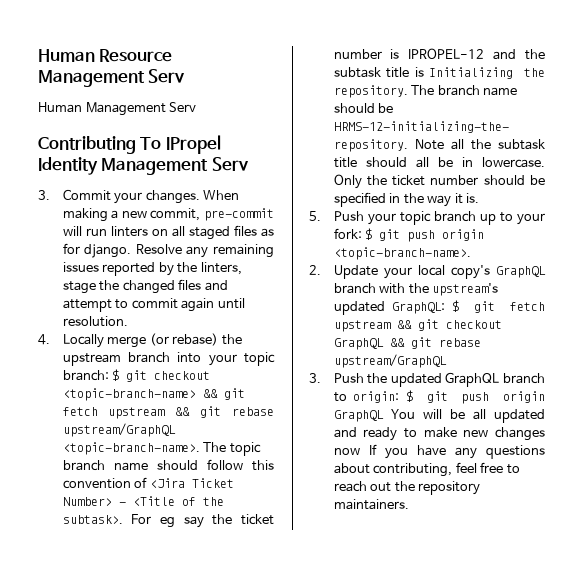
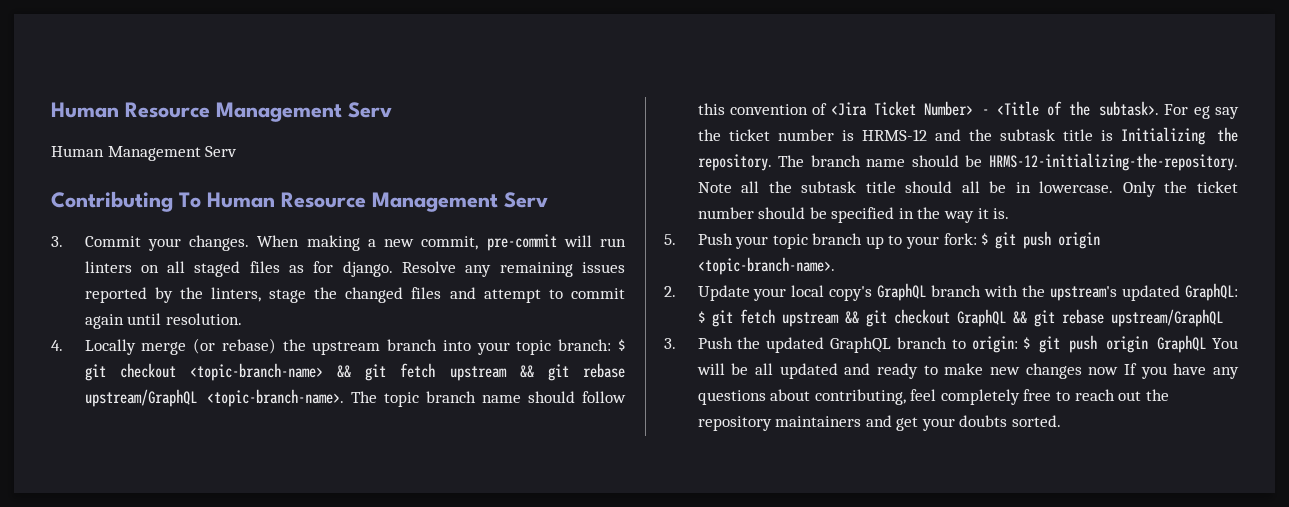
- Contributing To IPropel Identity Management Serv
+ Contributing To Human Resource Management Serv
- For eg say the ticket number is IPROPEL-12 and the subtask title is Initializing the repository.
+ For eg say the ticket number is HRMS-12 and the subtask title is Initializing the repository.
- 3. Push the updated GraphQL branch to origin: $ git push origin GraphQL You will be all updated and ready to make new changes now If you have any questions about contributing, feel free to reach out the repository maintainers.
+ 3. Push the updated GraphQL branch to origin: $ git push origin GraphQL You will be all updated and ready to make new changes now If you have any questions about contributing, feel completely free to reach out the repository maintainers and get your doubts sorted.

